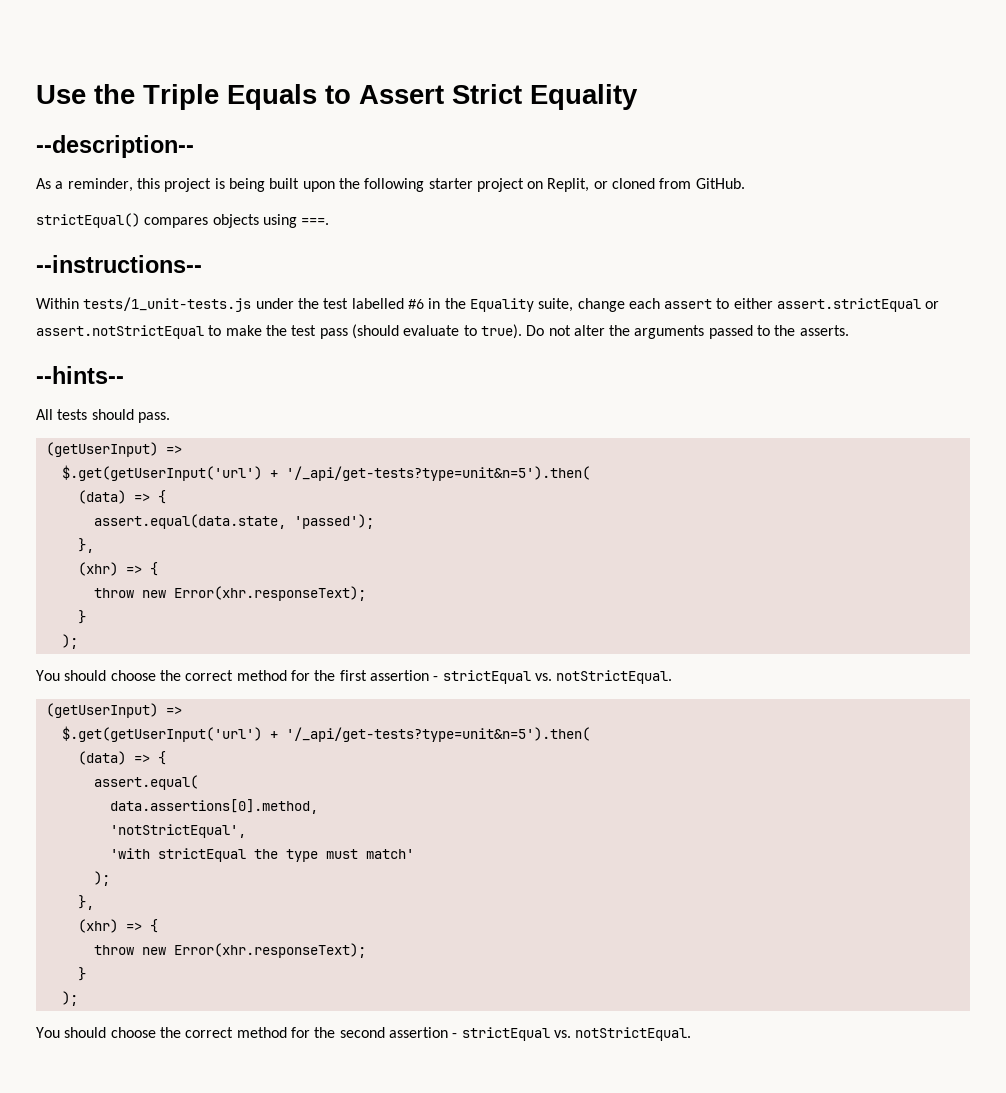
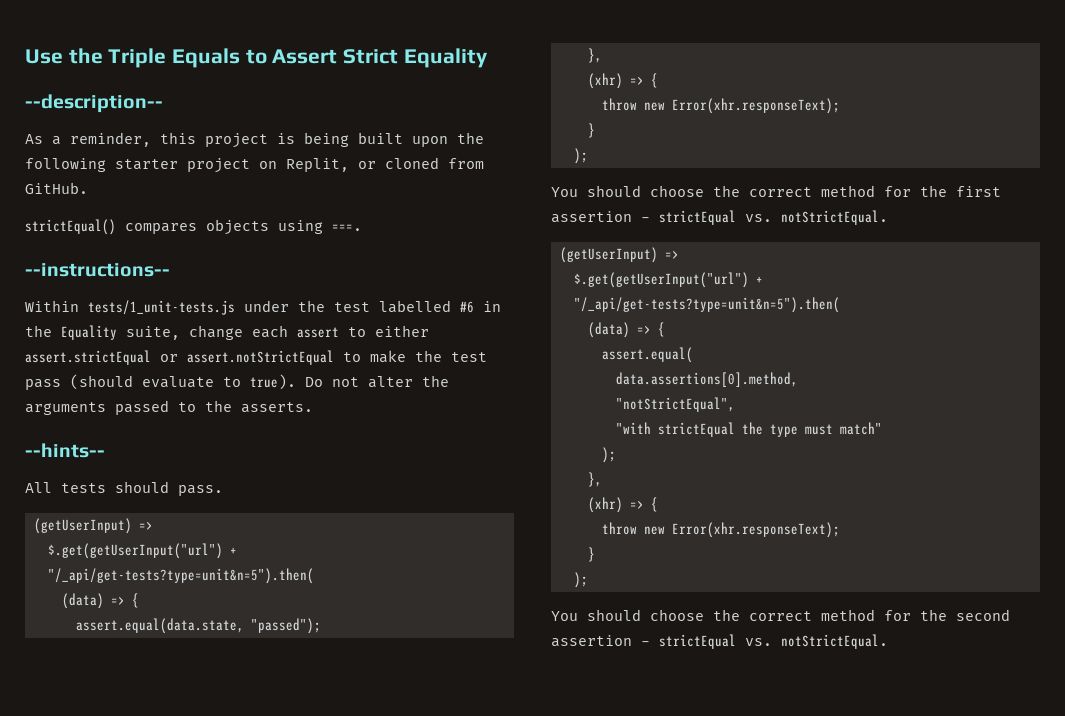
  All tests should pass.
  (getUserInput) =>
- $.get(getUserInput('url') + '/_api/get-tests?type=unit&n=5').then(
+ $.get(getUserInput("url") + "/_api/get-tests?type=unit&n=5").then(
- assert.equal(data.state, 'passed');
+ assert.equal(data.state, "passed");
  You should choose the correct method for the first assertion - strictEqual vs. notStrictEqual.
  (getUserInput) =>
- $.get(getUserInput('url') + '/_api/get-tests?type=unit&n=5').then(
+ $.get(getUserInput("url") + "/_api/get-tests?type=unit&n=5").then(
- 'notStrictEqual',
- 'with strictEqual the type must match'
+ "notStrictEqual",
+ "with strictEqual the type must match"

